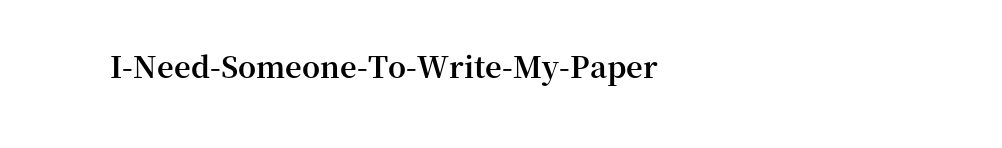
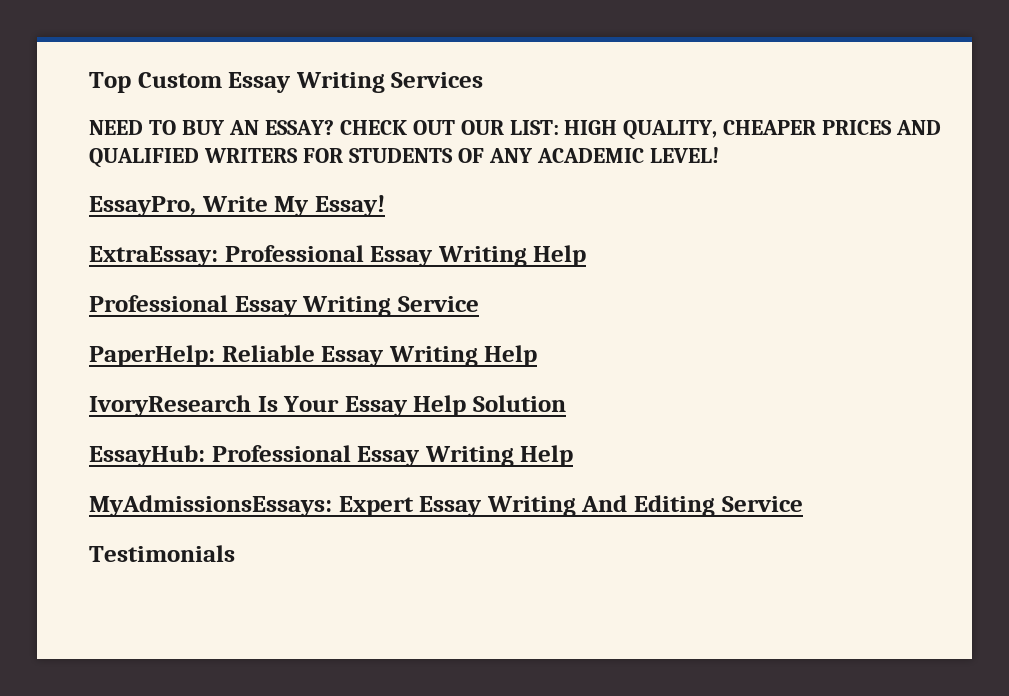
- I-Need-Someone-To-Write-My-Paper
+ Top Custom Essay Writing Services
+ NEED TO BUY AN ESSAY? CHECK OUT OUR LIST: HIGH QUALITY, CHEAPER PRICES AND QUALIFIED WRITERS FOR STUDENTS OF ANY ACADEMIC LEVEL!
+ EssayPro, Write My Essay!
+ ExtraEssay: Professional Essay Writing Help
+ Professional Essay Writing Service
+ PaperHelp: Reliable Essay Writing Help
+ IvoryResearch Is Your Essay Help Solution
+ EssayHub: Professional Essay Writing Help
+ MyAdmissionsEssays: Expert Essay Writing And Editing Service
+ Testimonials

